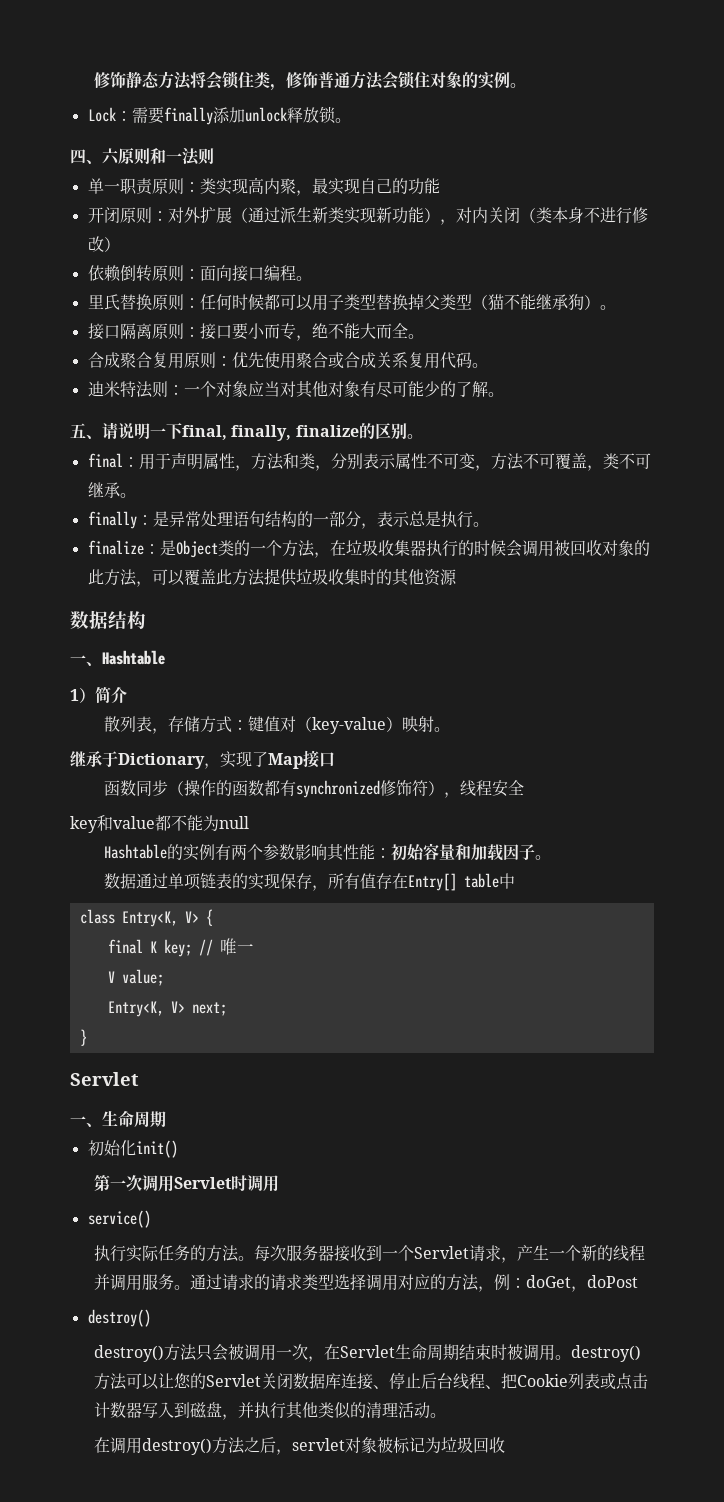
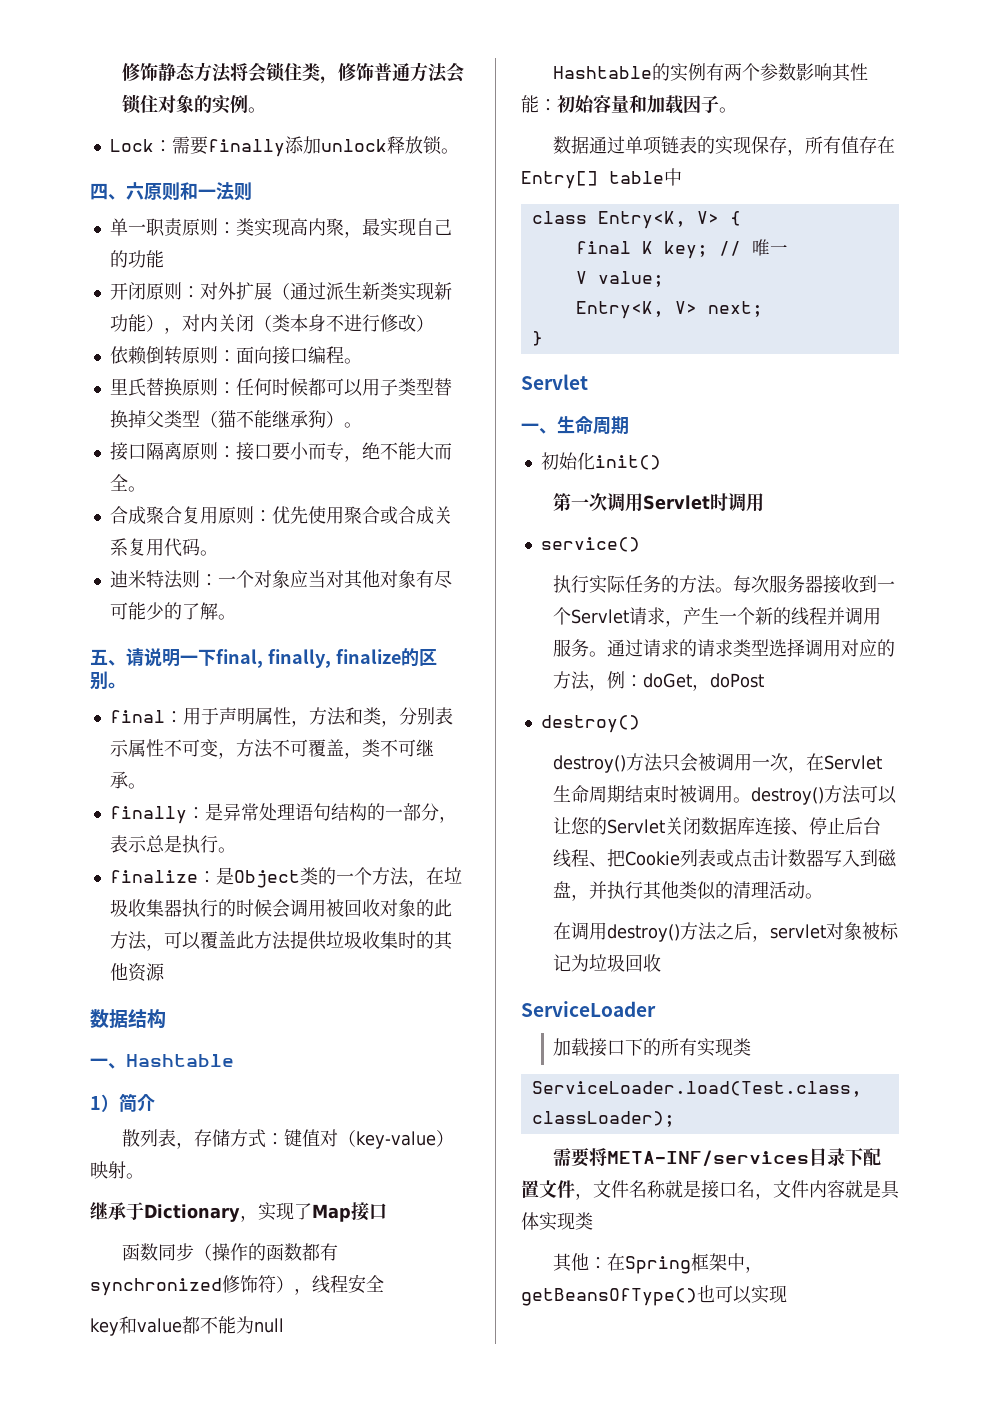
+ ServiceLoader
+ 加载接口下的所有实现类
+ ServiceLoader.load(Test.class, classLoader);
+ 需要将META-INF/services目录下配置文件，文件名称就是接口名，文件内容就是具体实现类
+ 其他：在Spring框架中，getBeansOfType()也可以实现

